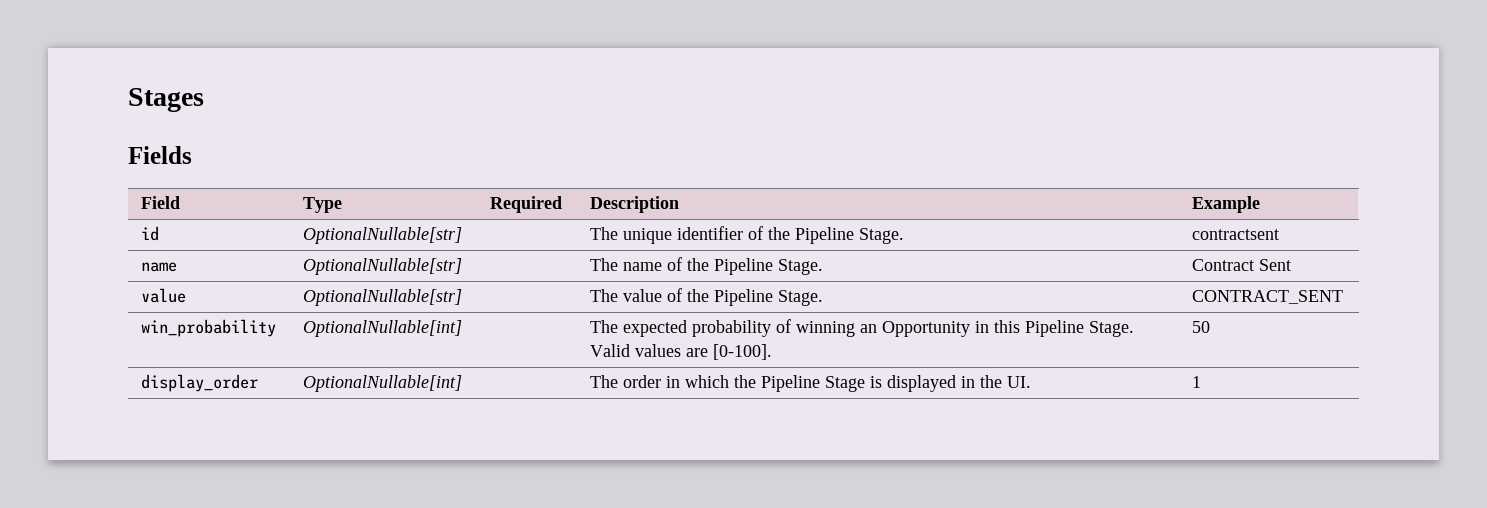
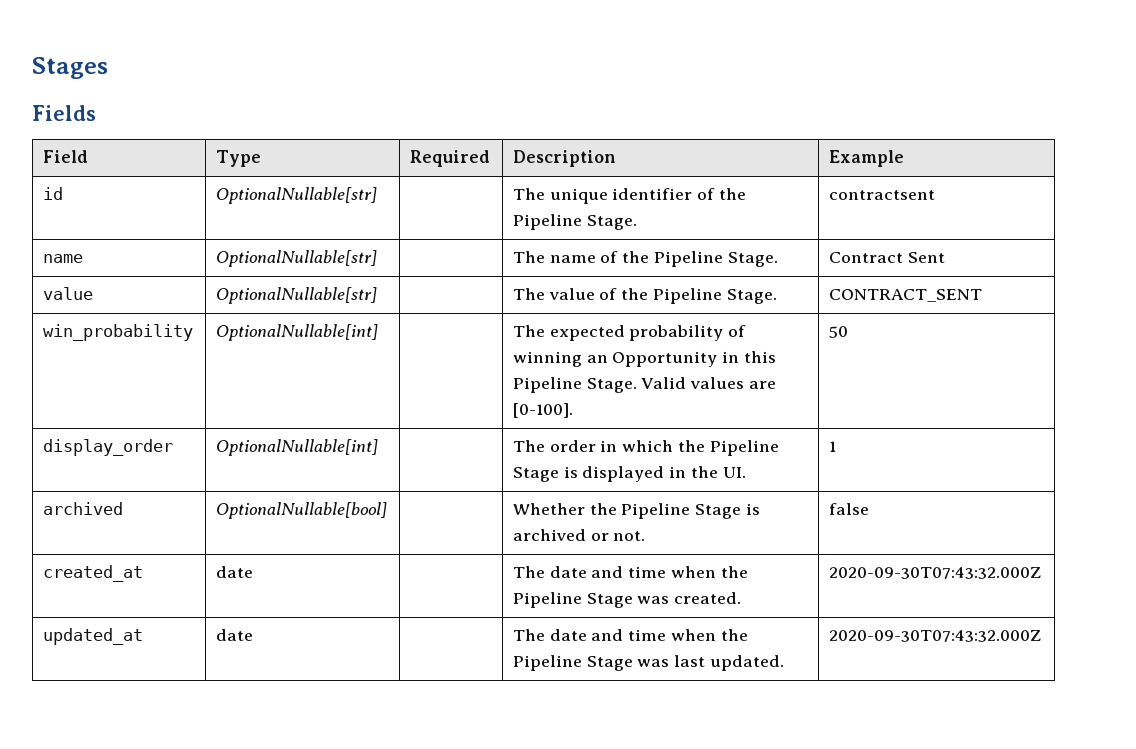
+ archived | OptionalNullable[bool] | | Whether the Pipeline Stage is archived or not. | false
+ created_at | date | | The date and time when the Pipeline Stage was created. | 2020-09-30T07:43:32.000Z
+ updated_at | date | | The date and time when the Pipeline Stage was last updated. | 2020-09-30T07:43:32.000Z

